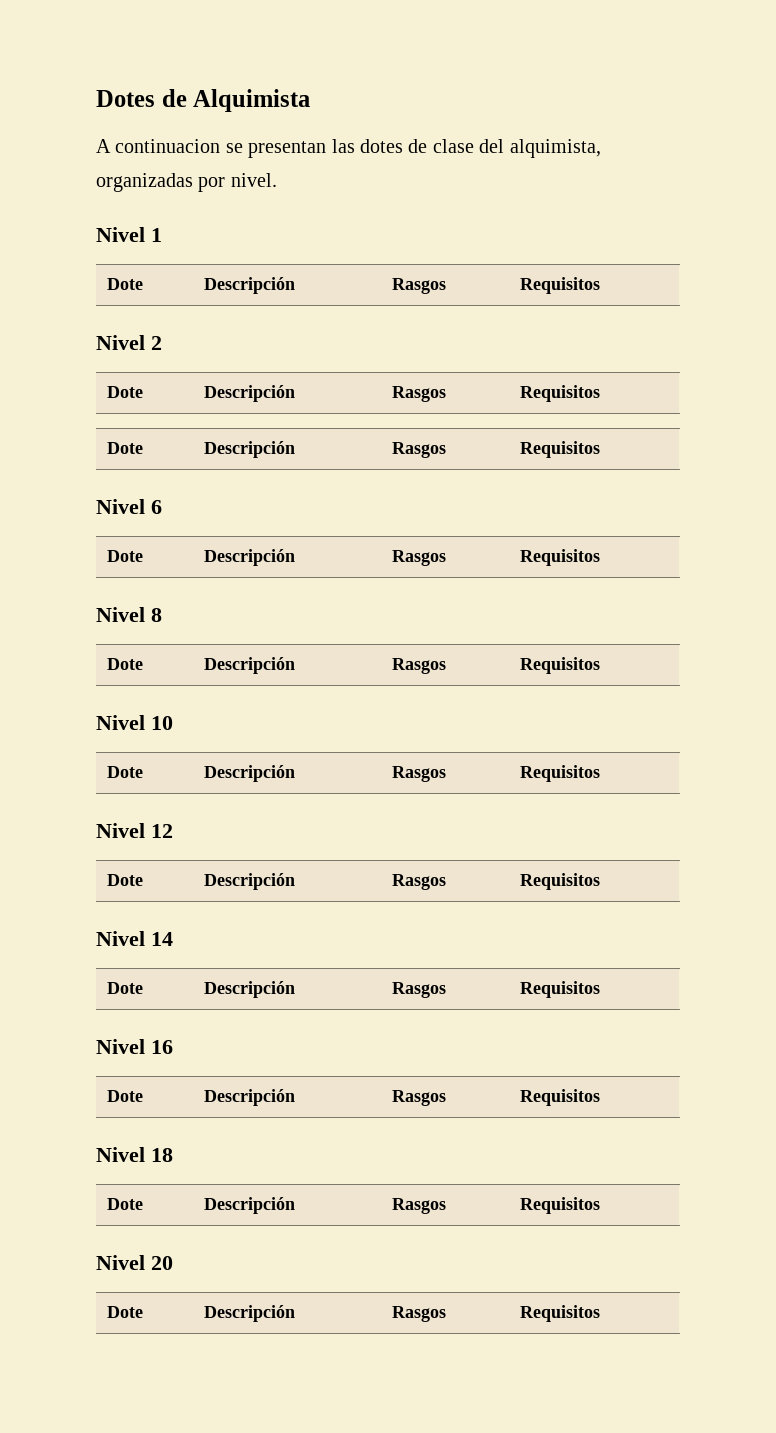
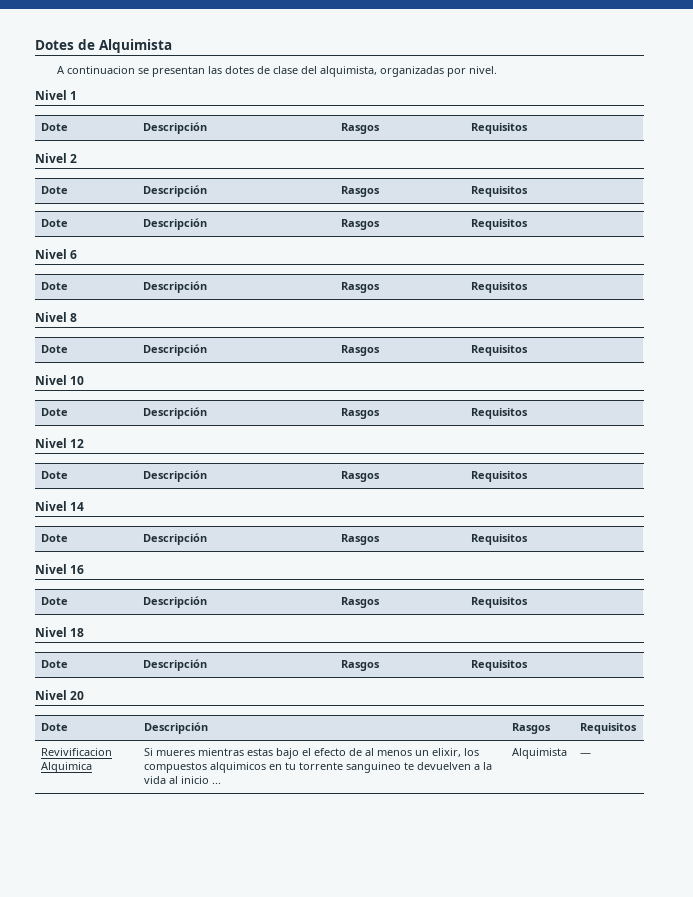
+ Revivificacion Alquimica | Si mueres mientras estas bajo el efecto de al menos un elixir, los compuestos alquimicos en tu torrente sanguineo te devuelven a la vida al inicio ... | Alquimista | —

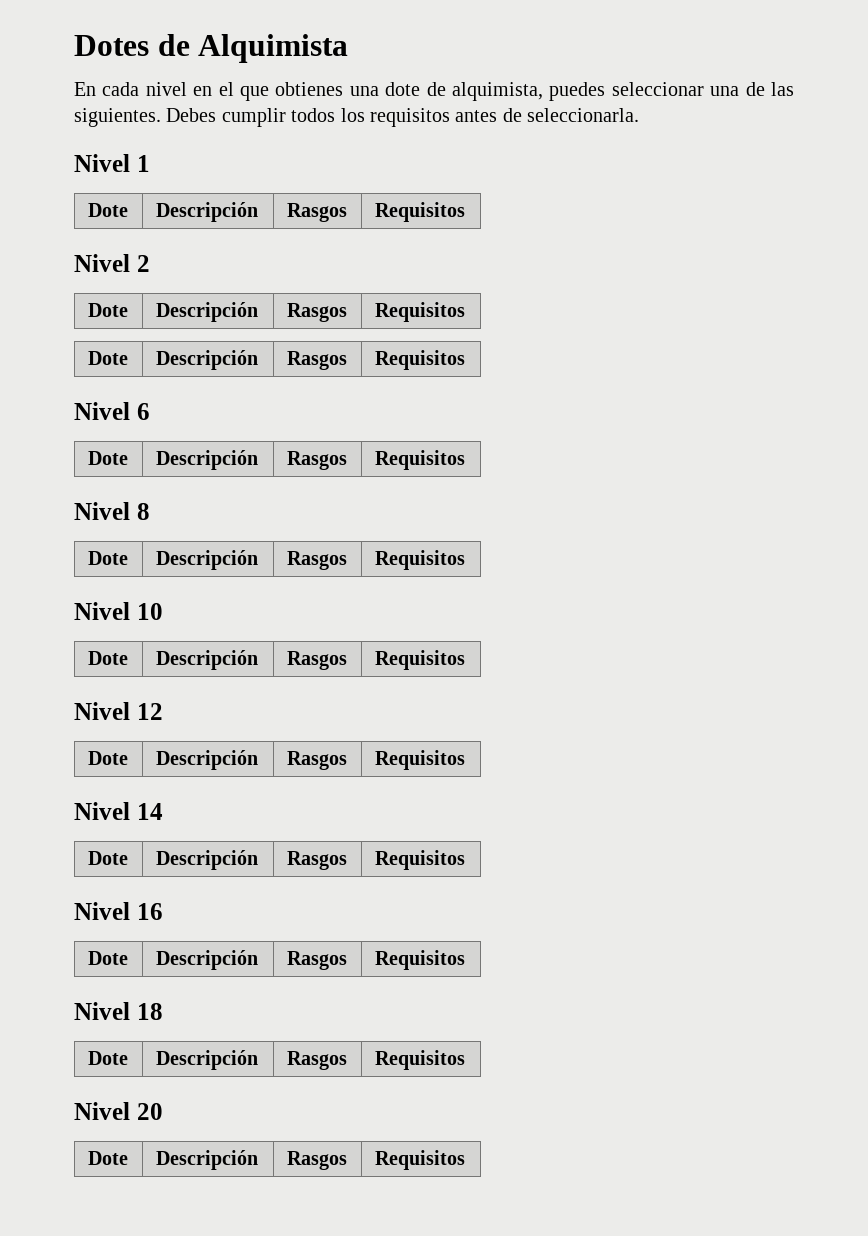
- A continuacion se presentan las dotes de clase del alquimista, organizadas por nivel.
+ En cada nivel en el que obtienes una dote de alquimista, puedes seleccionar una de las siguientes. Debes cumplir todos los requisitos antes de seleccionarla.
- Revivificacion Alquimica | Si mueres mientras estas bajo el efecto de al menos un elixir, los compuestos alquimicos en tu torrente sanguineo te devuelven a la vida al inicio ... | Alquimista | —

